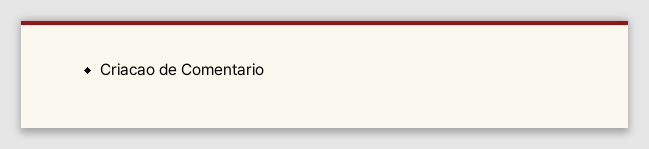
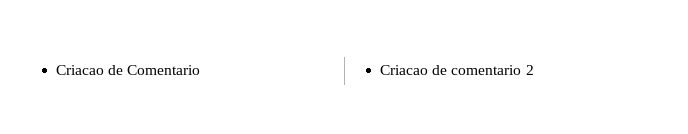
+ Criacao de comentario 2

